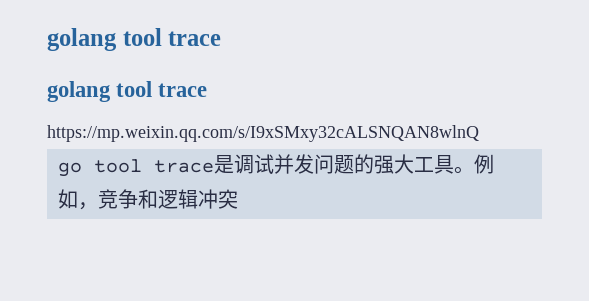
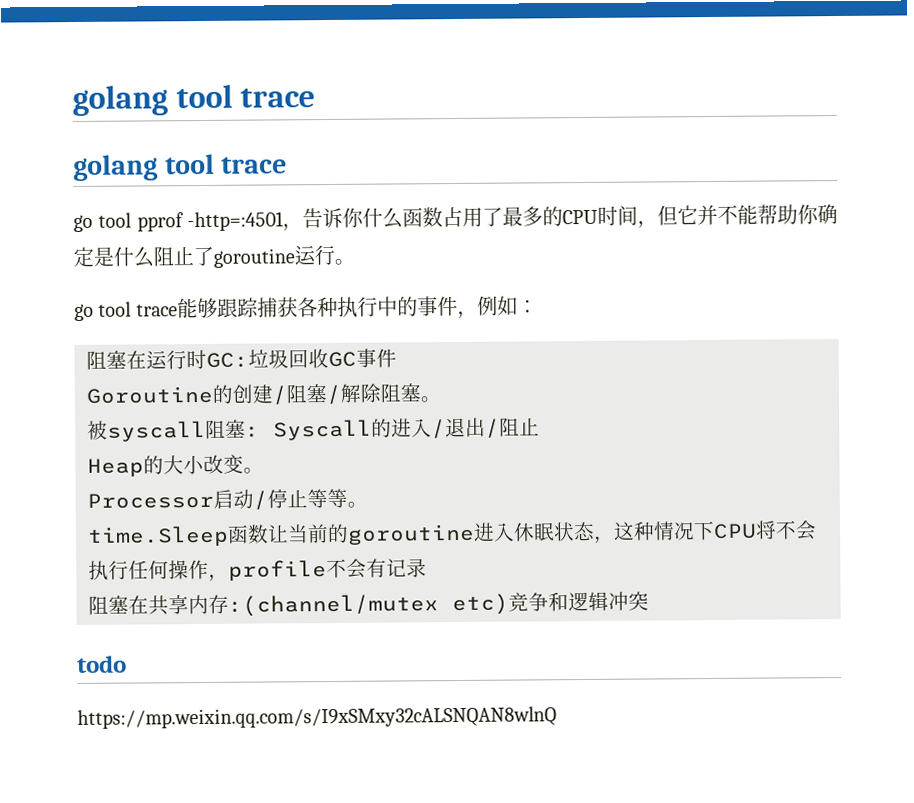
- https://mp.weixin.qq.com/s/I9xSMxy32cALSNQAN8wlnQ
- go tool trace是调试并发问题的强大工具。例如，竞争和逻辑冲突
+ go tool pprof -http=:4501，告诉你什么函数占用了最多的CPU时间，但它并不能帮助你确定是什么阻止了goroutine运行。
+ go tool trace能够跟踪捕获各种执行中的事件，例如：
+ 阻塞在运行时GC:垃圾回收GC事件
+ Goroutine的创建/阻塞/解除阻塞。
+ 被syscall阻塞: Syscall的进入/退出/阻止
+ Heap的大小改变。
+ Processor启动/停止等等。
+ time.Sleep函数让当前的goroutine进入休眠状态，这种情况下CPU将不会执行任何操作，profile不会有记录
+ 阻塞在共享内存:(channel/mutex etc)竞争和逻辑冲突
+ todo
+ https://mp.weixin.qq.com/s/I9xSMxy32cALSNQAN8wlnQ

